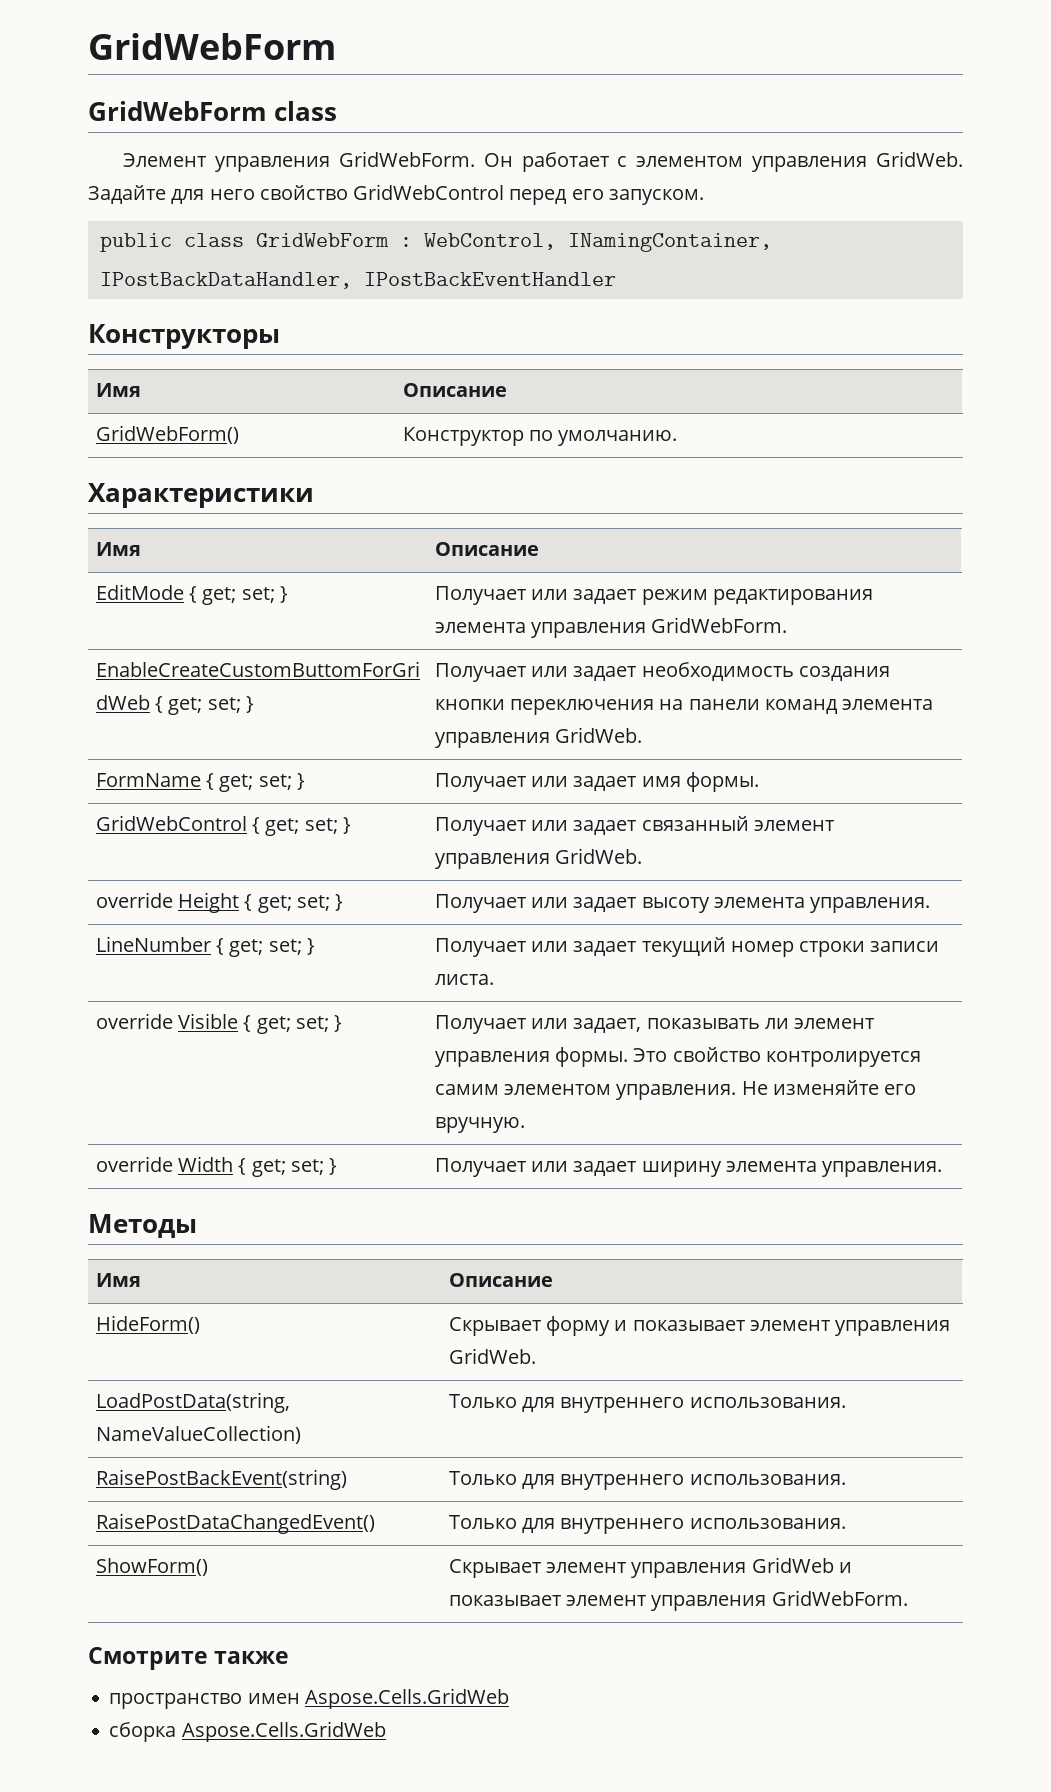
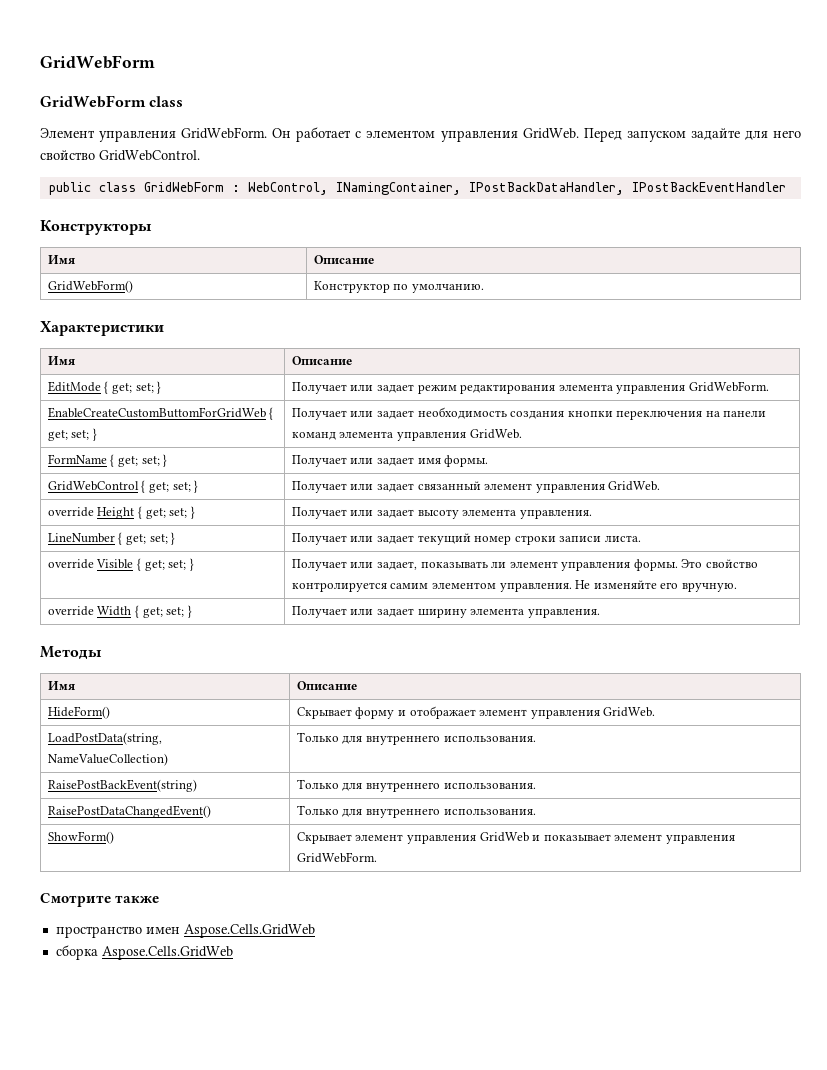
- Задайте для него свойство GridWebControl перед его запуском.
+ Перед запуском задайте для него свойство GridWebControl.
- HideForm() | Скрывает форму и показывает элемент управления GridWeb.
+ HideForm() | Скрывает форму и отображает элемент управления GridWeb.

